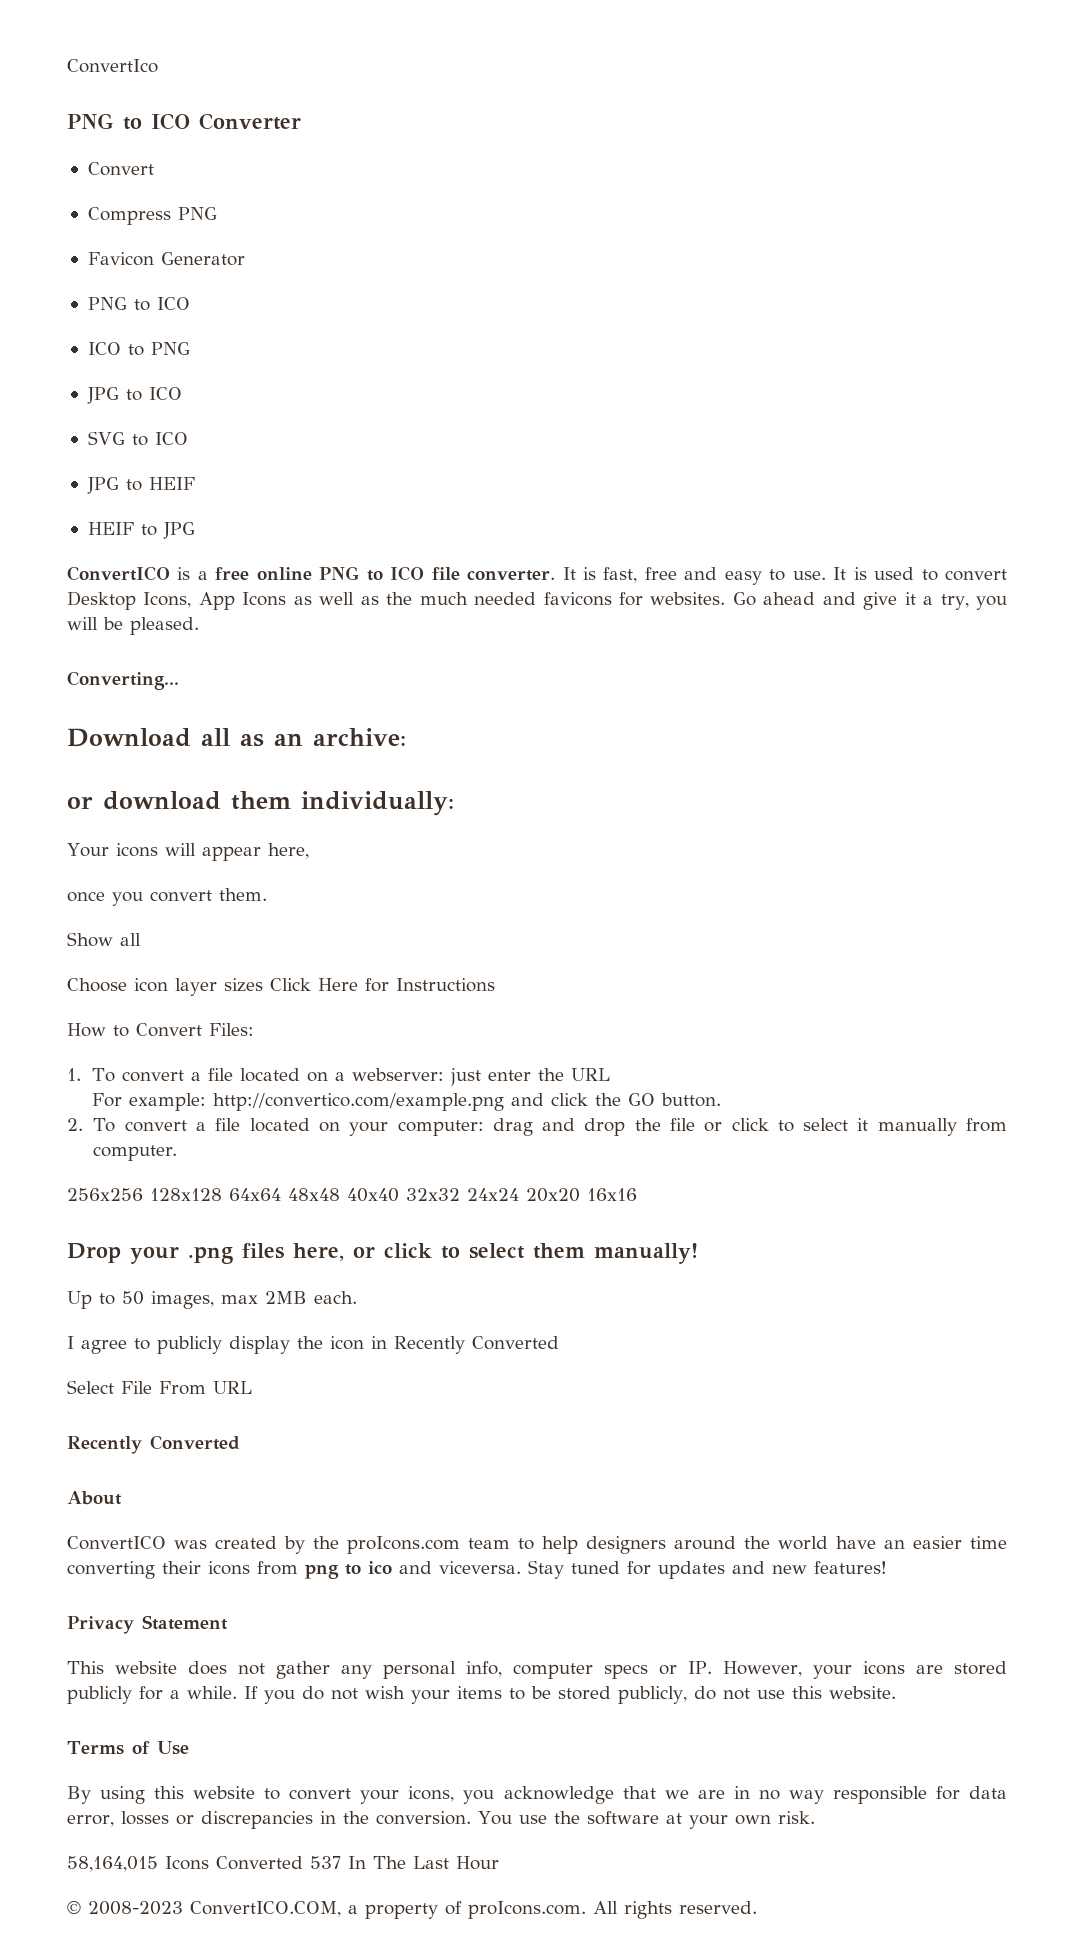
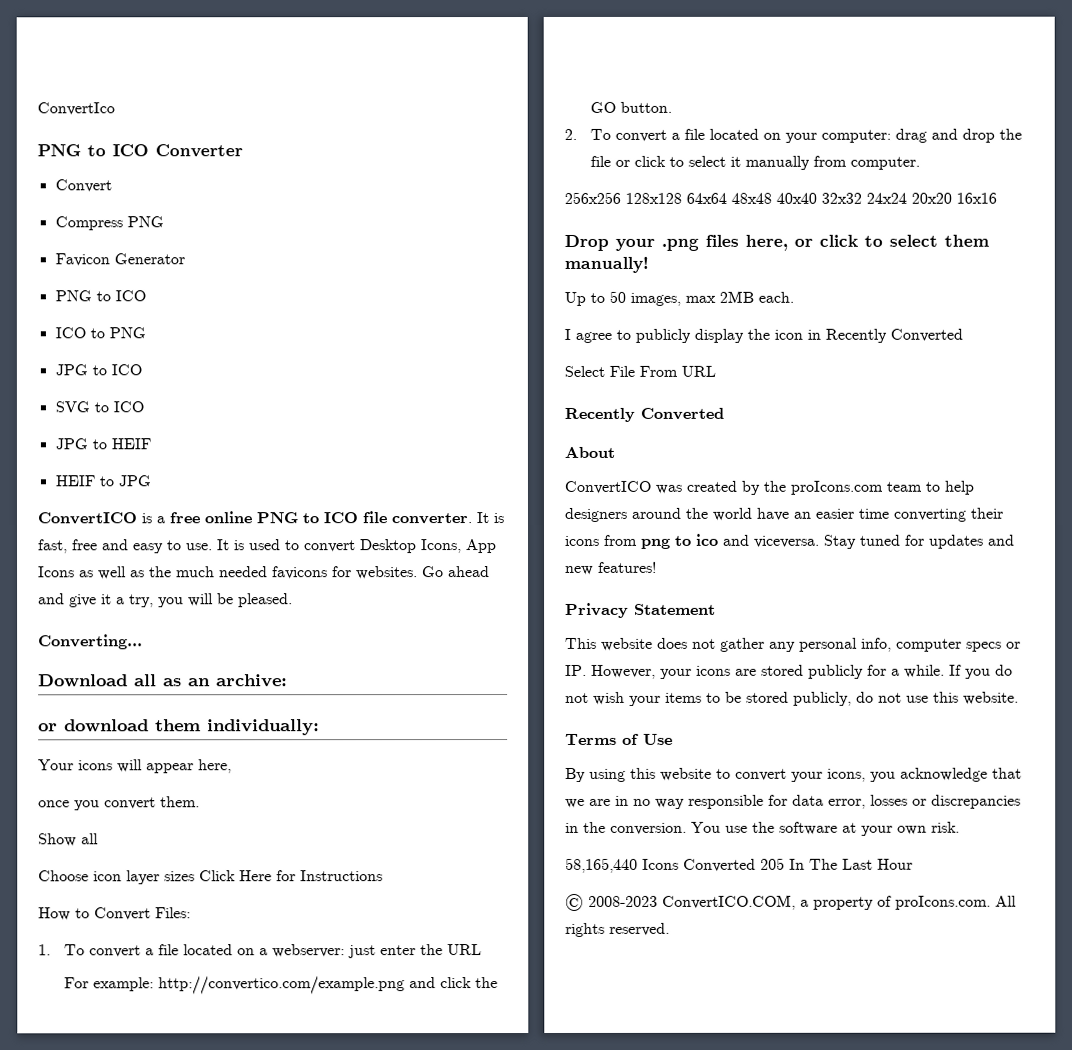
- 58,164,015 Icons Converted 537 In The Last Hour
+ 58,165,440 Icons Converted 205 In The Last Hour

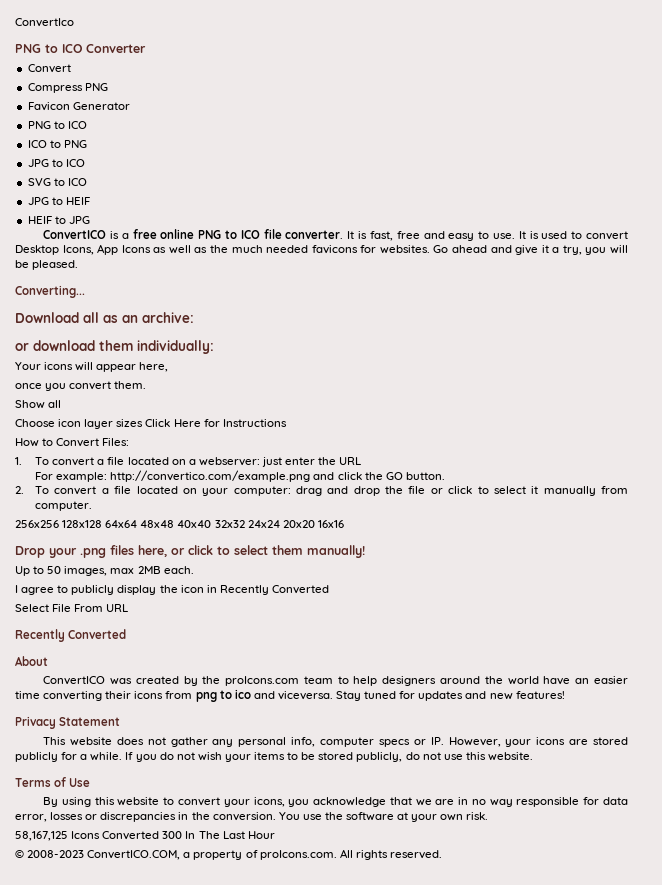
- 58,165,440 Icons Converted 205 In The Last Hour
+ 58,167,125 Icons Converted 300 In The Last Hour

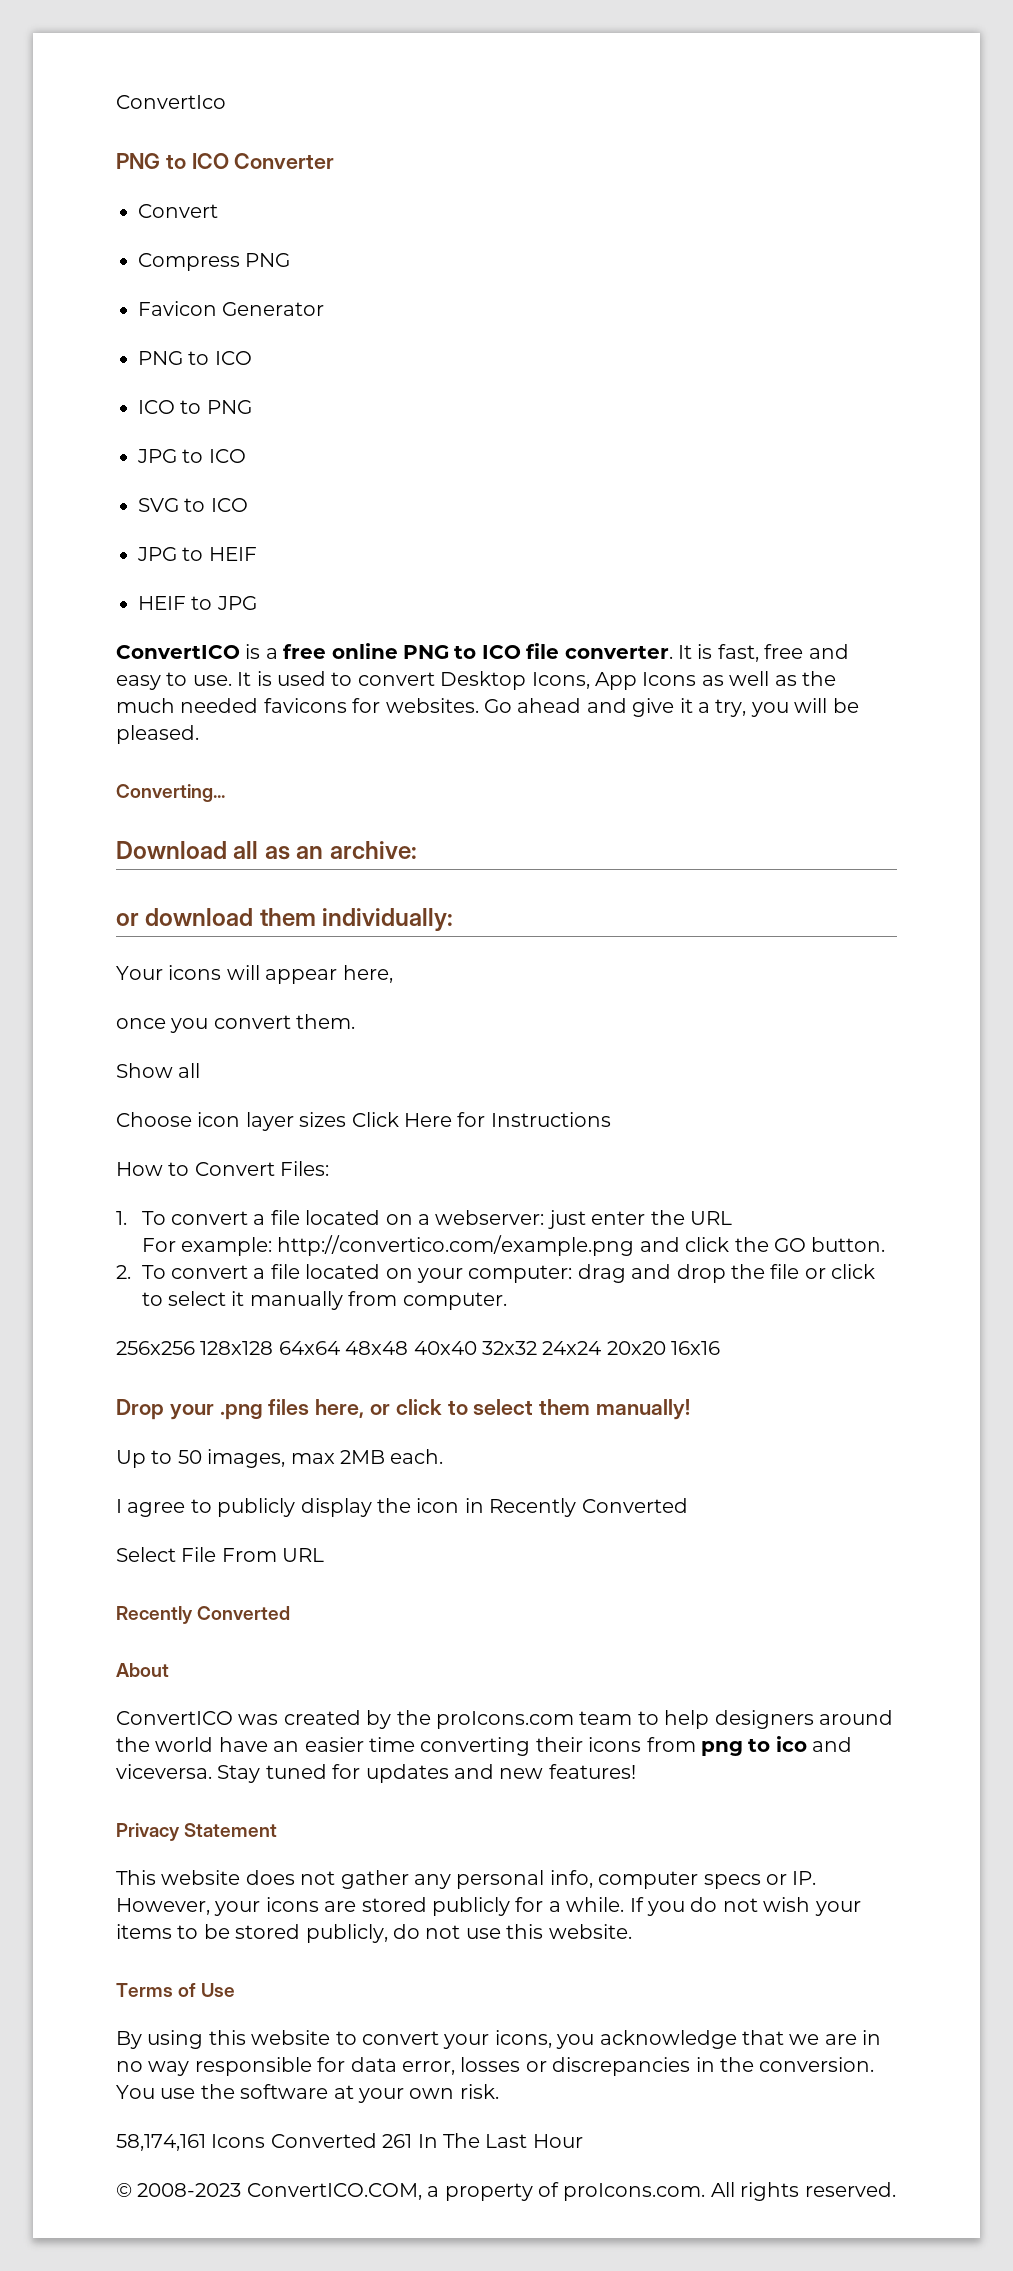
- 58,167,125 Icons Converted 300 In The Last Hour
+ 58,174,161 Icons Converted 261 In The Last Hour

